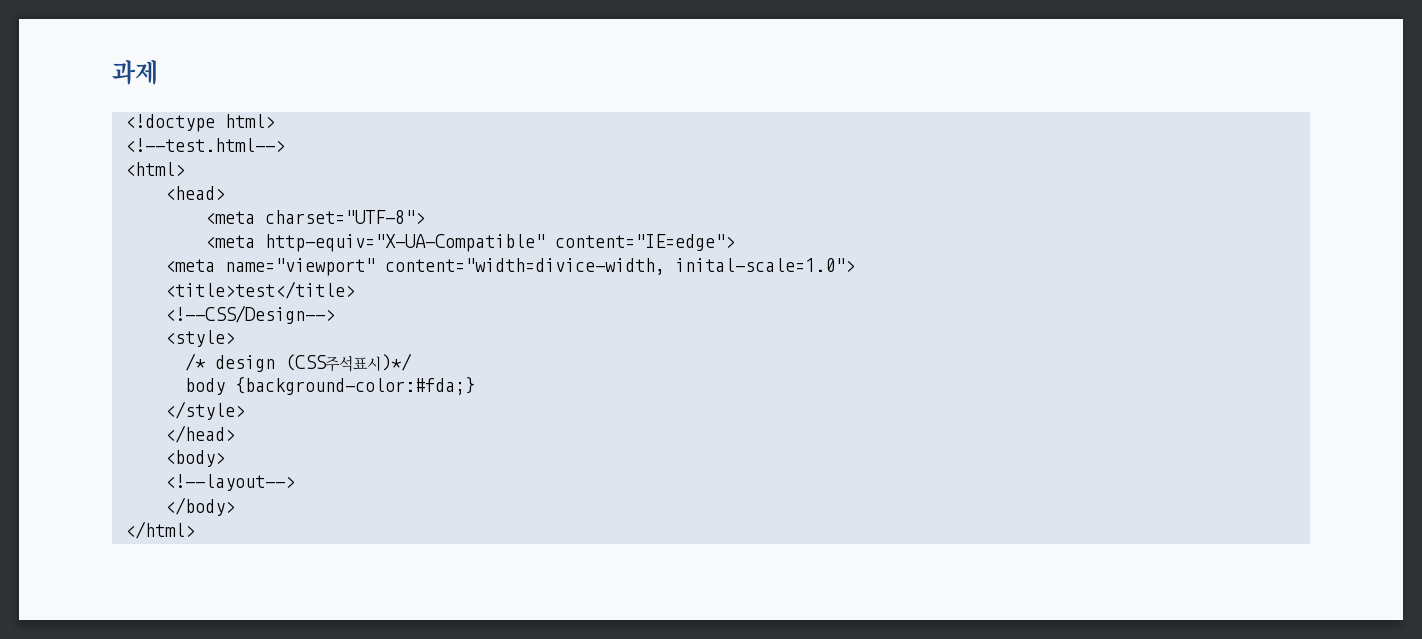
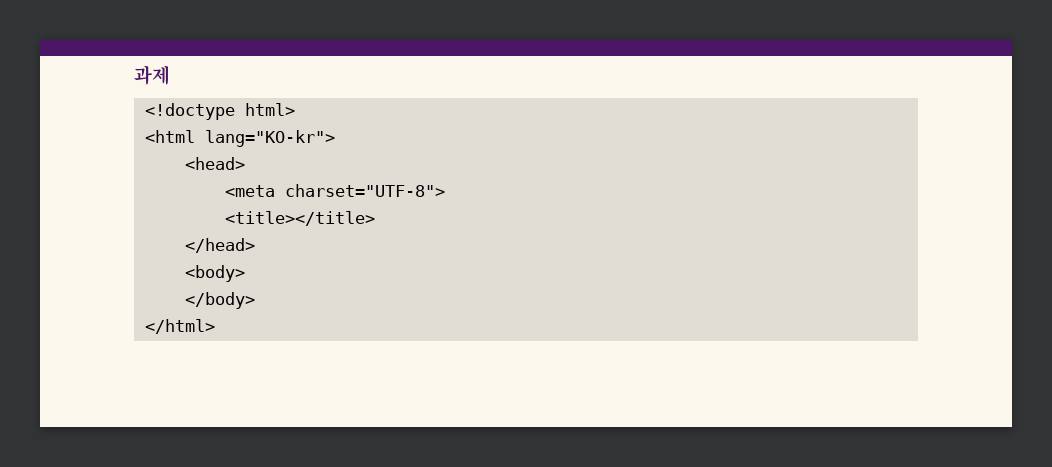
- <!--test.html-->
- <html>
+ <html lang="KO-kr">
- <meta http-equiv="X-UA-Compatible" content="IE=edge">
- <meta name="viewport" content="width=divice-width, inital-scale=1.0">
- <title>test</title>
- <!--CSS/Design-->
- <style>
- /* design (CSS주석표시)*/
- body {background-color:#fda;}
- </style>
+ <title></title>
- <!--layout-->

